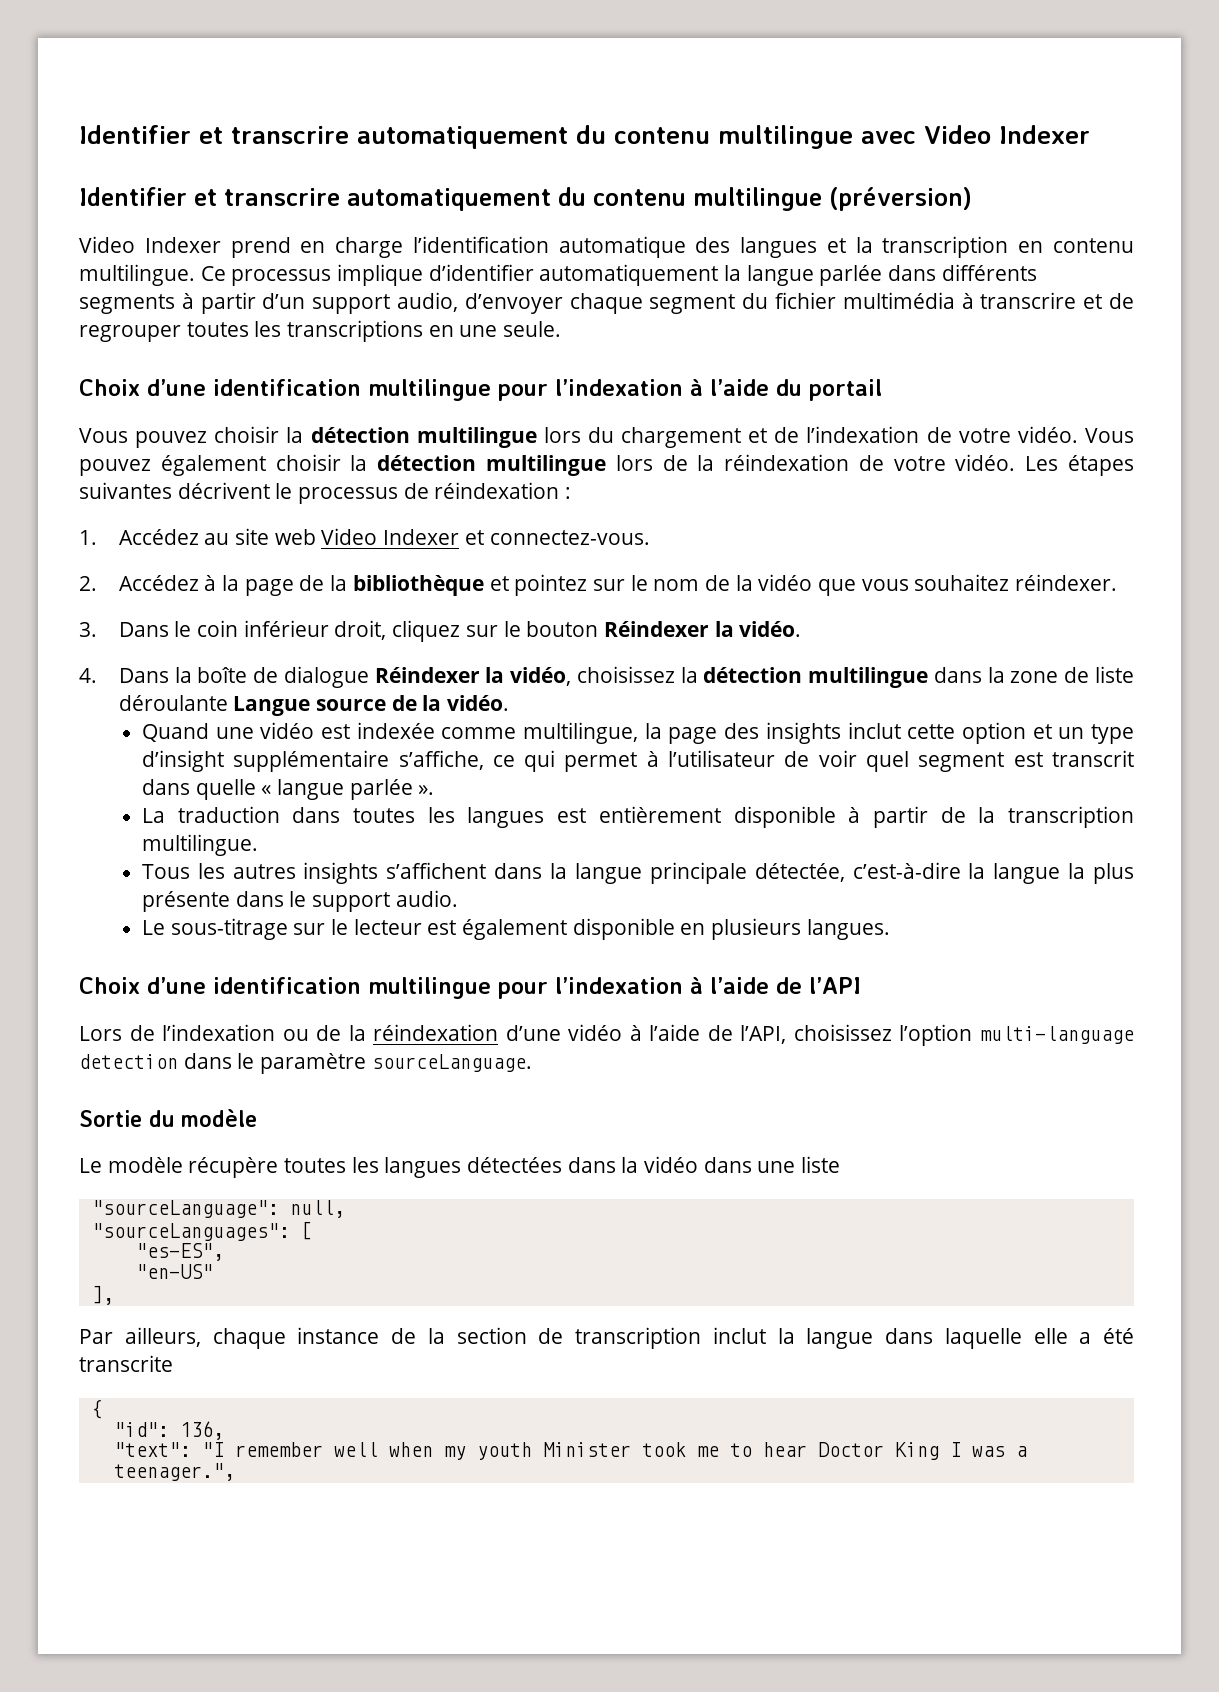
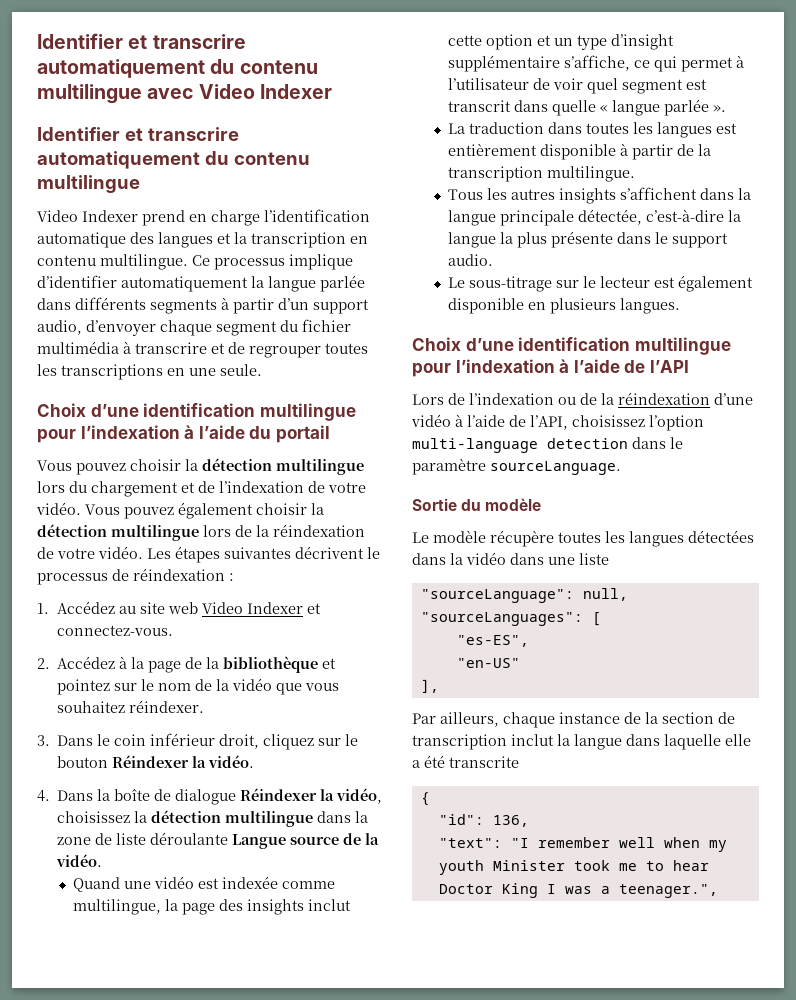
  Identifier et transcrire automatiquement du contenu multilingue avec Video Indexer
- Identifier et transcrire automatiquement du contenu multilingue (préversion)
+ Identifier et transcrire automatiquement du contenu multilingue

